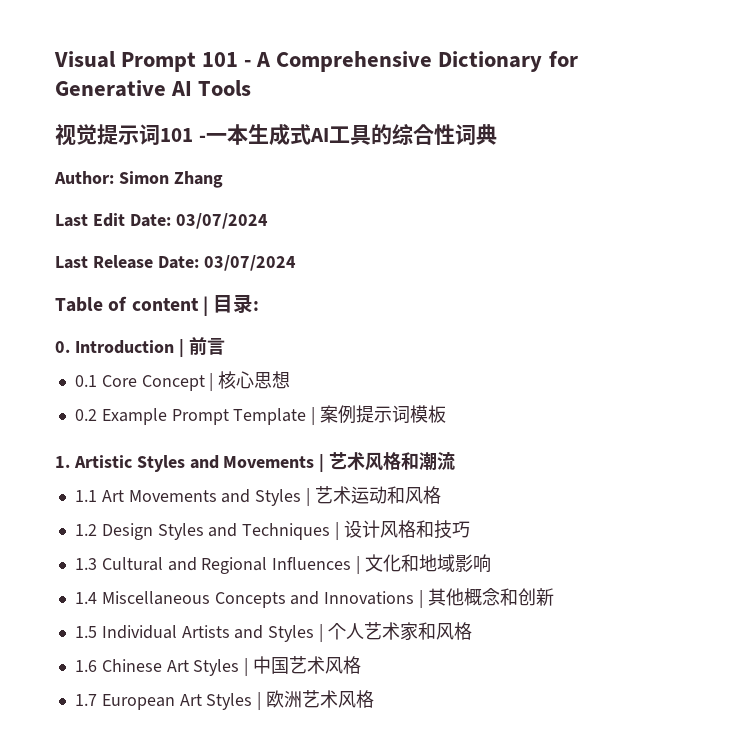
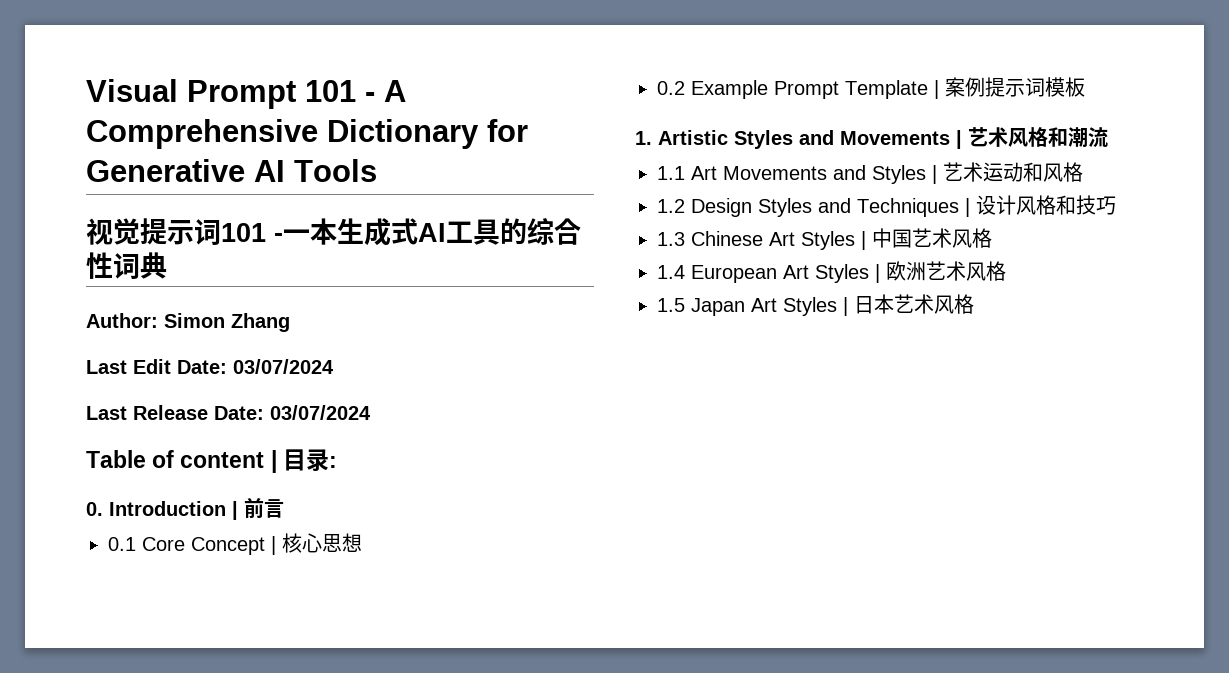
- 1.3 Cultural and Regional Influences | 文化和地域影响
- 1.4 Miscellaneous Concepts and Innovations | 其他概念和创新
- 1.5 Individual Artists and Styles | 个人艺术家和风格
- 1.6 Chinese Art Styles | 中国艺术风格
+ 1.3 Chinese Art Styles | 中国艺术风格
- 1.7 European Art Styles | 欧洲艺术风格
+ 1.4 European Art Styles | 欧洲艺术风格
+ 1.5 Japan Art Styles | 日本艺术风格

